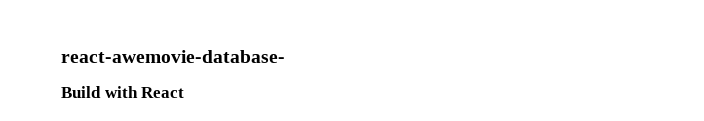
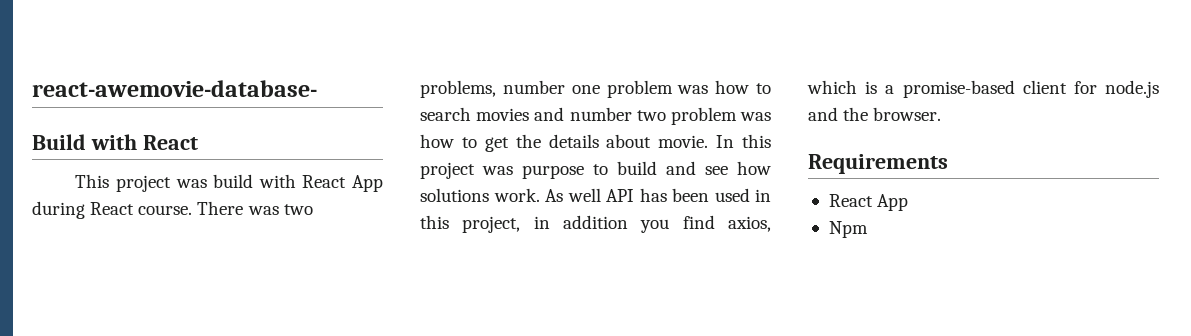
+ This project was build with React App during React course. There was two problems, number one problem was how to search movies and number two problem was how to get the details about movie. In this project was purpose to build and see how solutions work. As well API has been used in this project, in addition you find axios, which is a promise-based client for node.js and the browser.
+ Requirements
+ React App
+ Npm

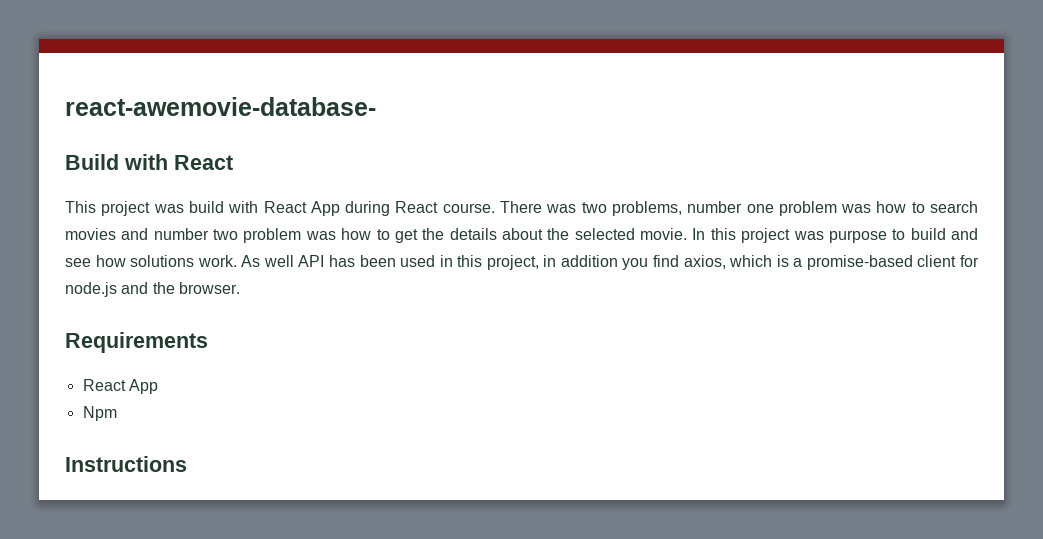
- There was two problems, number one problem was how to search movies and number two problem was how to get the details about movie.
+ There was two problems, number one problem was how to search movies and number two problem was how to get the details about the selected movie.
+ Instructions

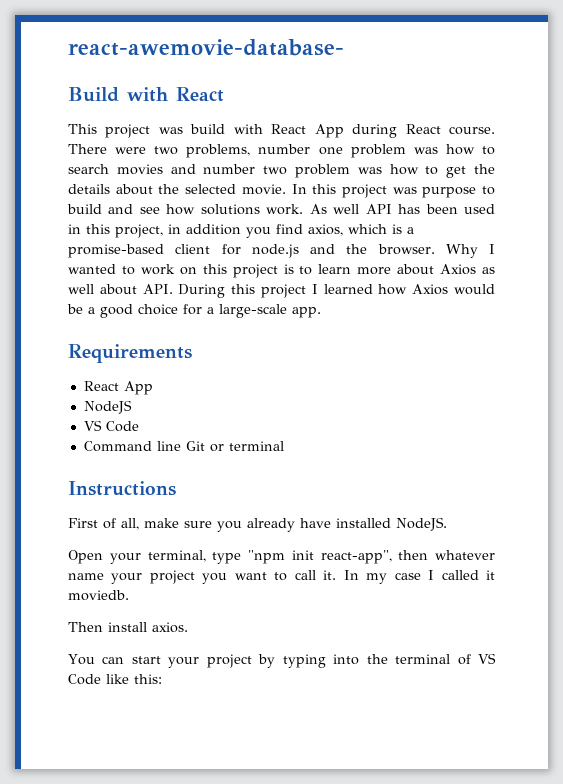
- There was two problems, number one problem was how to search movies and number two problem was how to get the details about the selected movie.
+ There were two problems, number one problem was how to search movies and number two problem was how to get the details about the selected movie.
- As well API has been used in this project, in addition you find axios, which is a promise-based client for node.js and the browser.
+ As well API has been used in this project, in addition you find axios, which is a promise-based client for node.js and the browser. Why I wanted to work on this project is to learn more about Axios as well about API. During this project I learned how Axios would be a good choice for a large-scale app.
  Requirements
  React App
- Npm
+ NodeJS
+ VS Code
+ Command line Git or terminal
  Instructions
+ First of all, make sure you already have installed NodeJS.
+ Open your terminal, type "npm init react-app", then whatever name your project you want to call it. In my case I called it moviedb.
+ Then install axios.
+ You can start your project by typing into the terminal of VS Code like this:

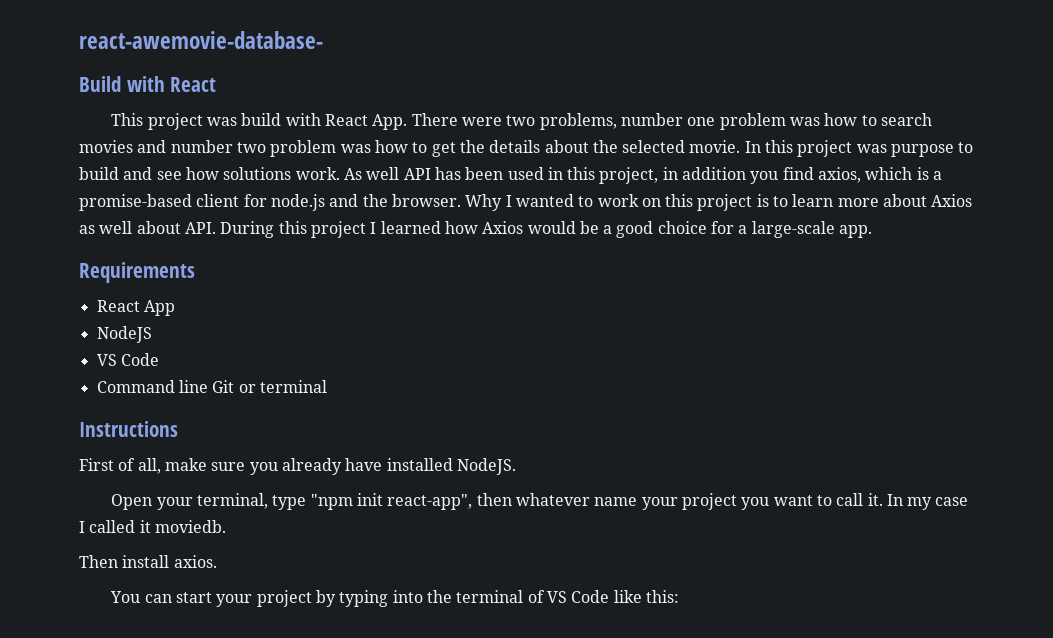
- This project was build with React App during React course. There were two problems, number one problem was how to search movies and number two problem was how to get the details about the selected movie.
+ This project was build with React App. There were two problems, number one problem was how to search movies and number two problem was how to get the details about the selected movie.

